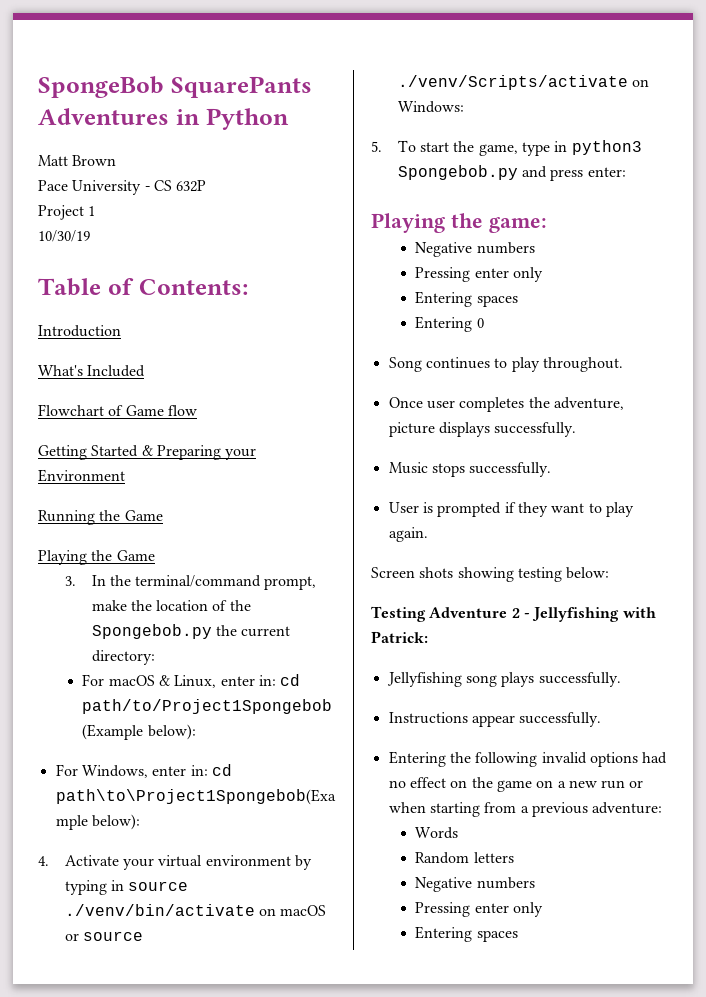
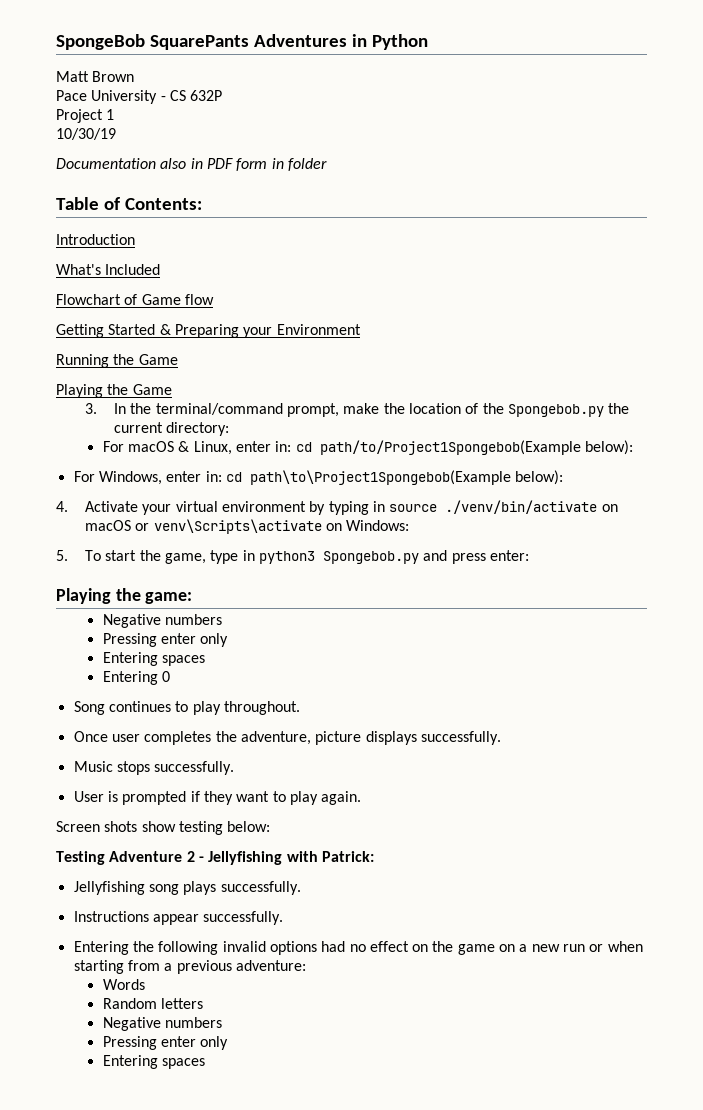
+ Documentation also in PDF form in folder
- 4. Activate your virtual environment by typing in source ./venv/bin/activate on macOS or source ./venv/Scripts/activate on Windows:
+ 4. Activate your virtual environment by typing in source ./venv/bin/activate on macOS or venv\Scripts\activate on Windows:
- Screen shots showing testing below:
+ Screen shots show testing below:

